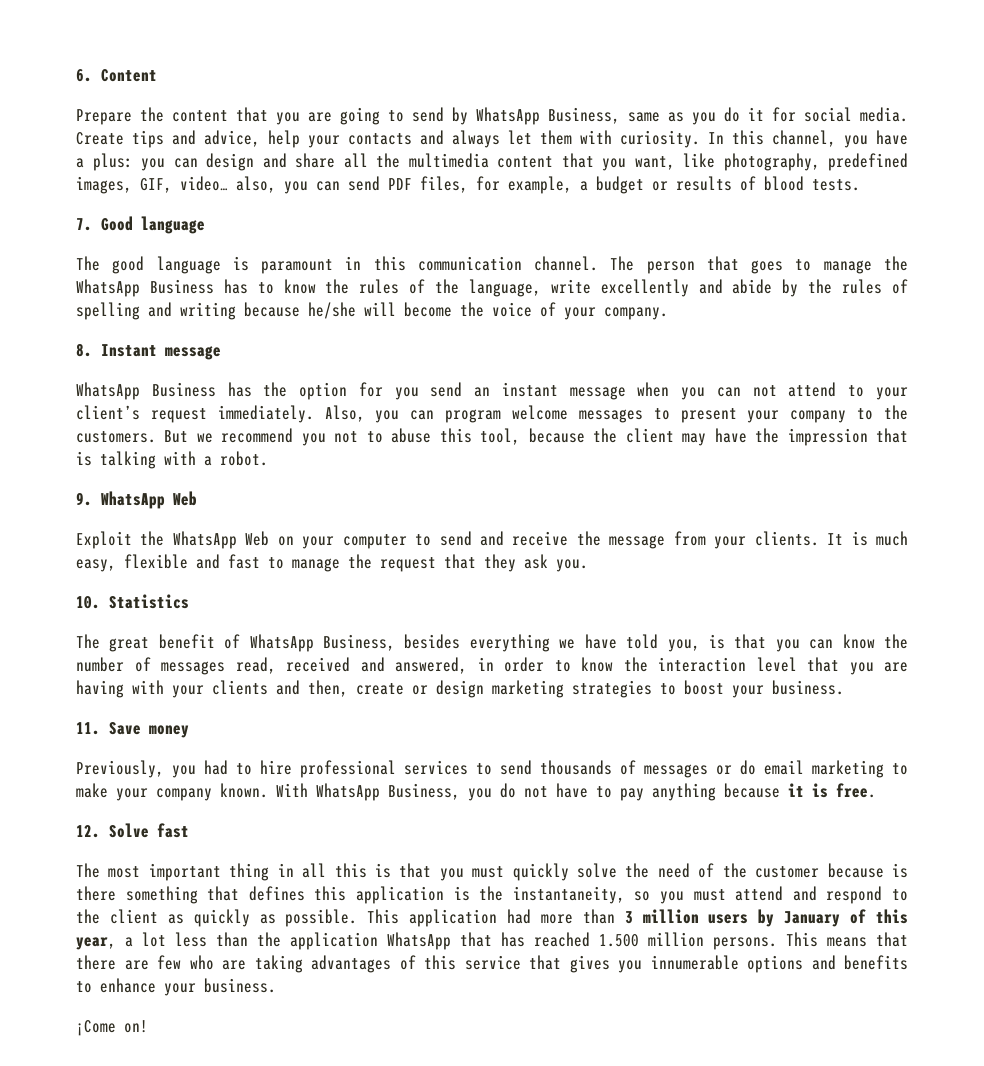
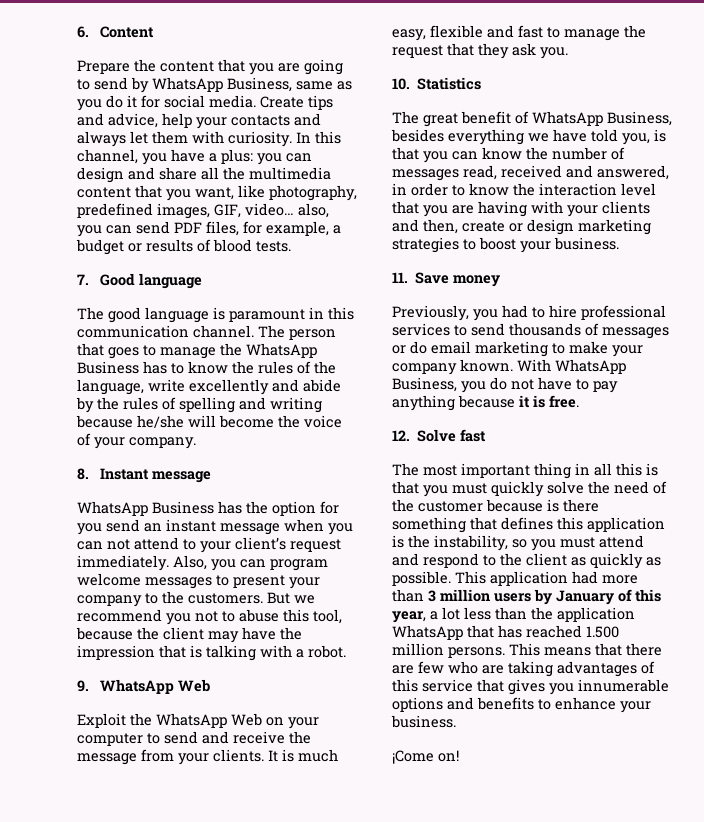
- The most important thing in all this is that you must quickly solve the need of the customer because is there something that defines this application is the instantaneity, so you must attend and respond to the client as quickly as possible.
+ The most important thing in all this is that you must quickly solve the need of the customer because is there something that defines this application is the instability, so you must attend and respond to the client as quickly as possible.

